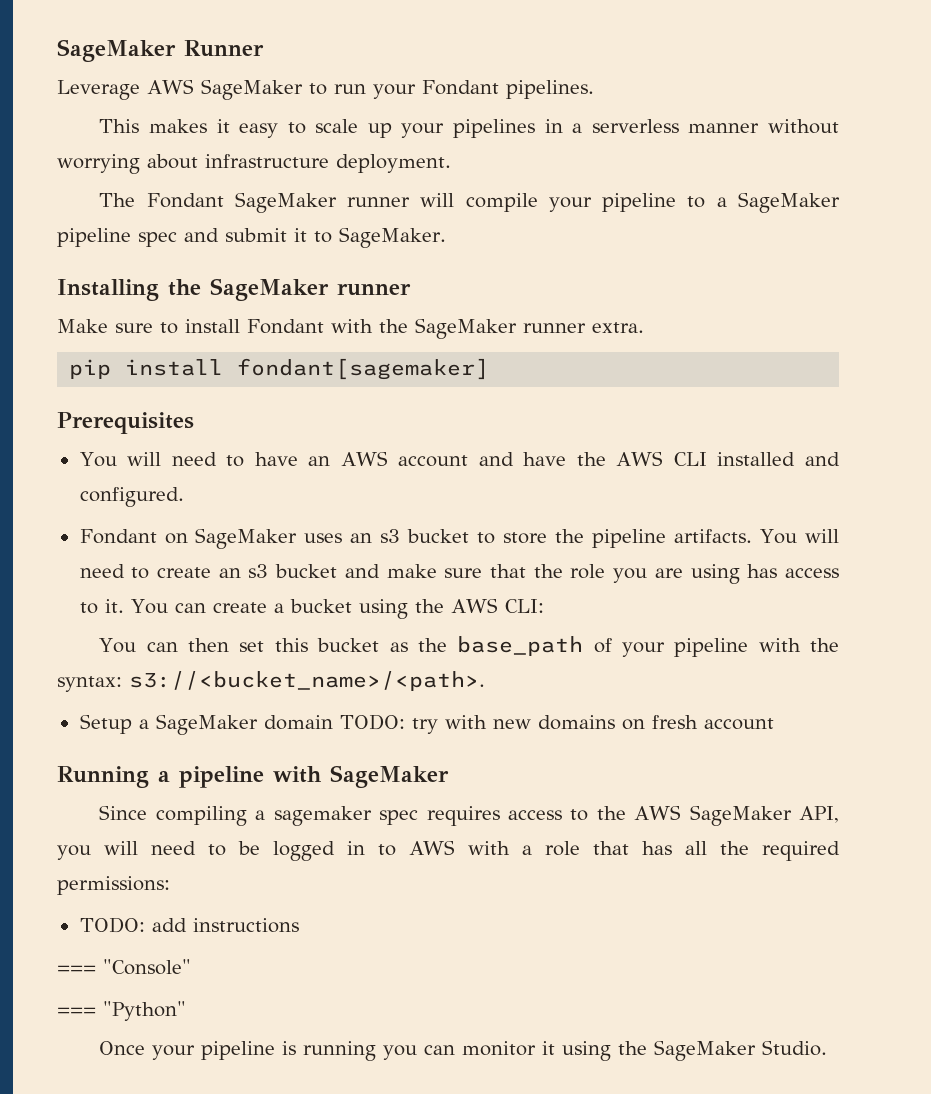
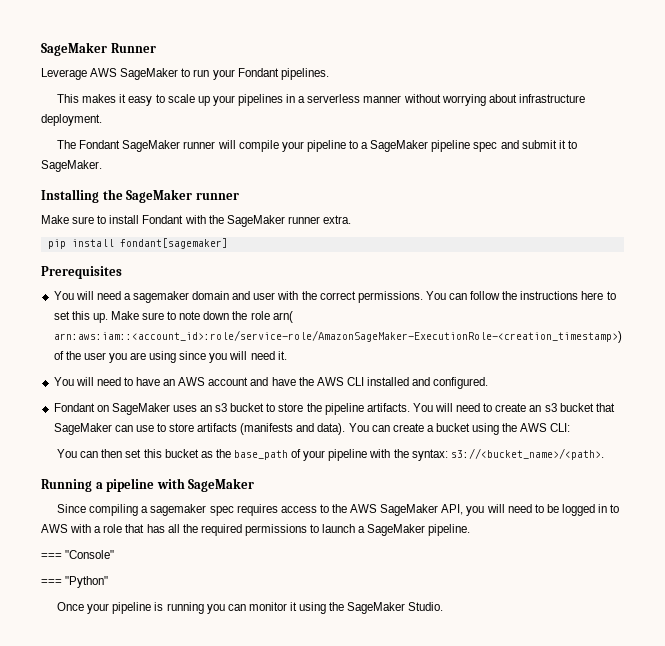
+ You will need a sagemaker domain and user with the correct permissions. You can follow the instructions here to set this up. Make sure to note down the role arn( arn:aws:iam::<account_id>:role/service-role/AmazonSageMaker-ExecutionRole-<creation_timestamp>) of the user you are using since you will need it.
- You will need to create an s3 bucket and make sure that the role you are using has access to it.
+ You will need to create an s3 bucket that SageMaker can use to store artifacts (manifests and data).
- Setup a SageMaker domain TODO: try with new domains on fresh account
- Since compiling a sagemaker spec requires access to the AWS SageMaker API, you will need to be logged in to AWS with a role that has all the required permissions:
- TODO: add instructions
+ Since compiling a sagemaker spec requires access to the AWS SageMaker API, you will need to be logged in to AWS with a role that has all the required permissions to launch a SageMaker pipeline.

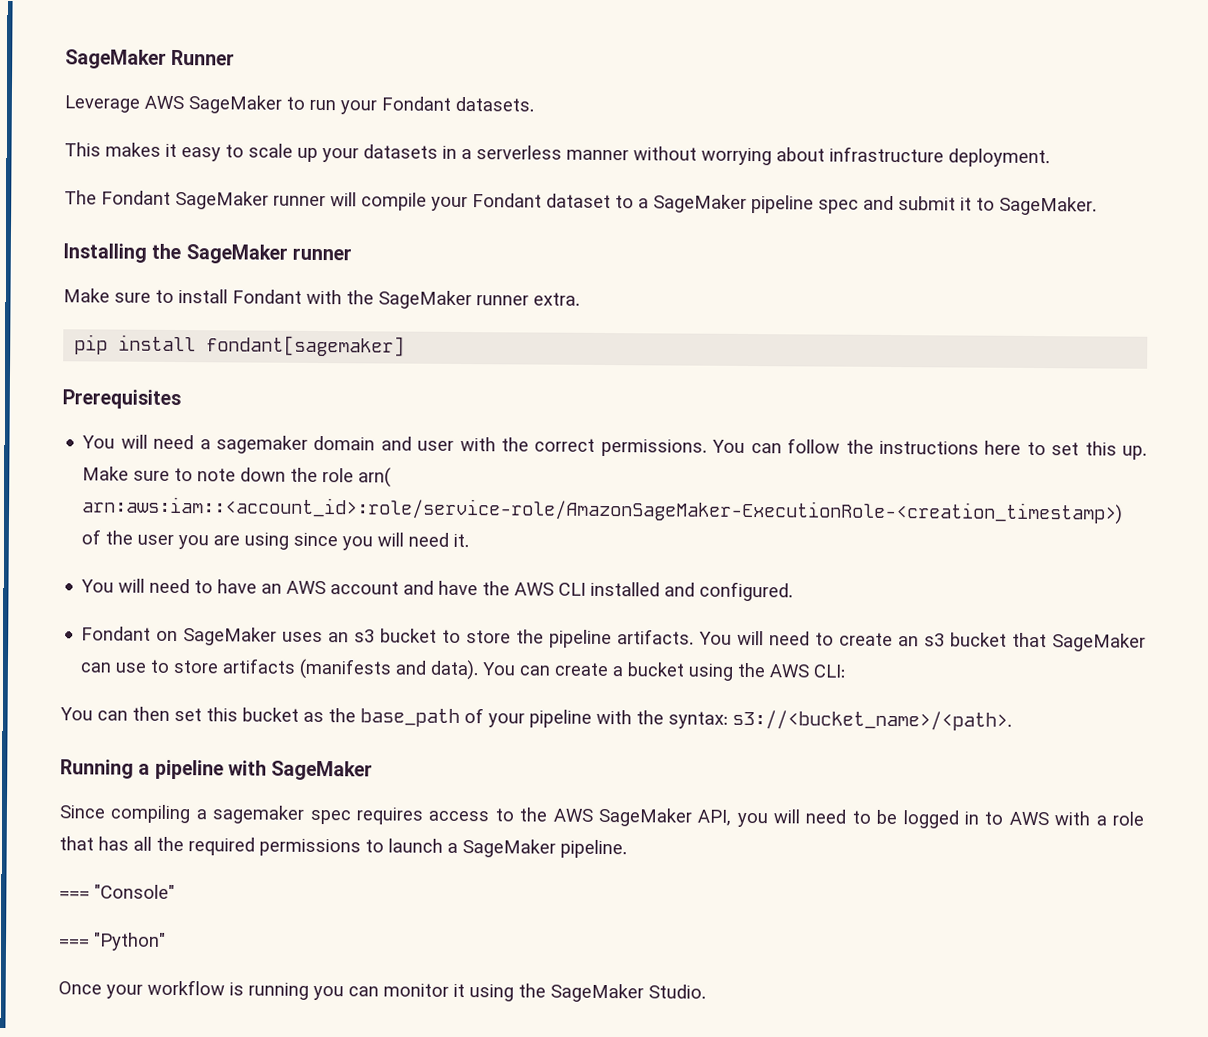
- Leverage AWS SageMaker to run your Fondant pipelines.
+ Leverage AWS SageMaker to run your Fondant datasets.
- This makes it easy to scale up your pipelines in a serverless manner without worrying about infrastructure deployment.
+ This makes it easy to scale up your datasets in a serverless manner without worrying about infrastructure deployment.
- The Fondant SageMaker runner will compile your pipeline to a SageMaker pipeline spec and submit it to SageMaker.
+ The Fondant SageMaker runner will compile your Fondant dataset to a SageMaker pipeline spec and submit it to SageMaker.
- Once your pipeline is running you can monitor it using the SageMaker Studio.
+ Once your workflow is running you can monitor it using the SageMaker Studio.

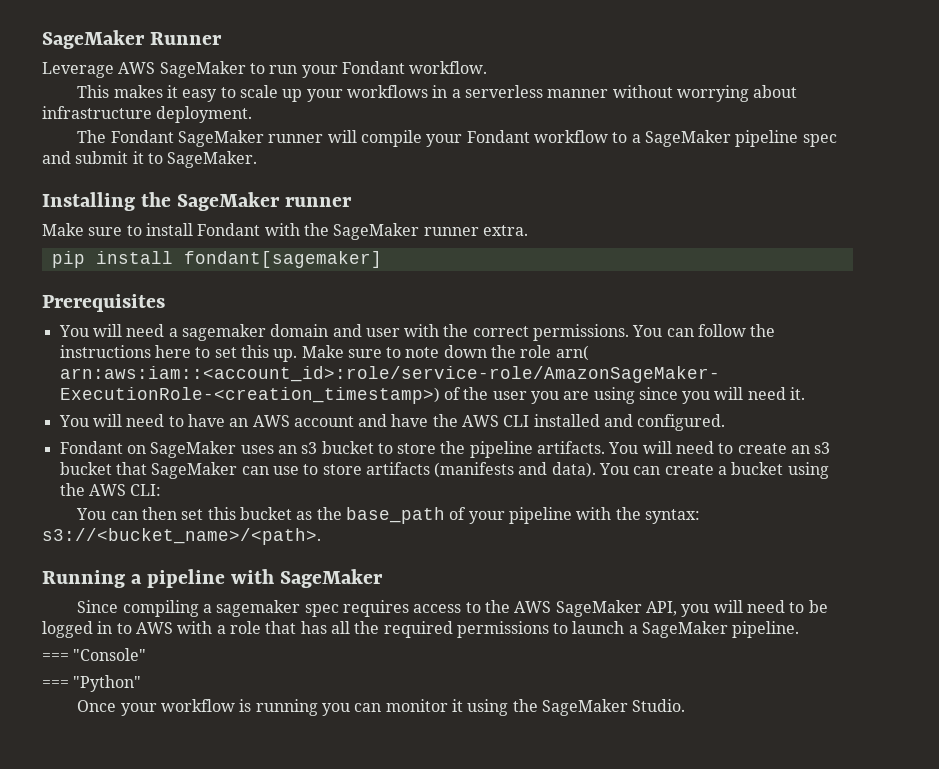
- Leverage AWS SageMaker to run your Fondant datasets.
+ Leverage AWS SageMaker to run your Fondant workflow.
- This makes it easy to scale up your datasets in a serverless manner without worrying about infrastructure deployment.
+ This makes it easy to scale up your workflows in a serverless manner without worrying about infrastructure deployment.
- The Fondant SageMaker runner will compile your Fondant dataset to a SageMaker pipeline spec and submit it to SageMaker.
+ The Fondant SageMaker runner will compile your Fondant workflow to a SageMaker pipeline spec and submit it to SageMaker.

